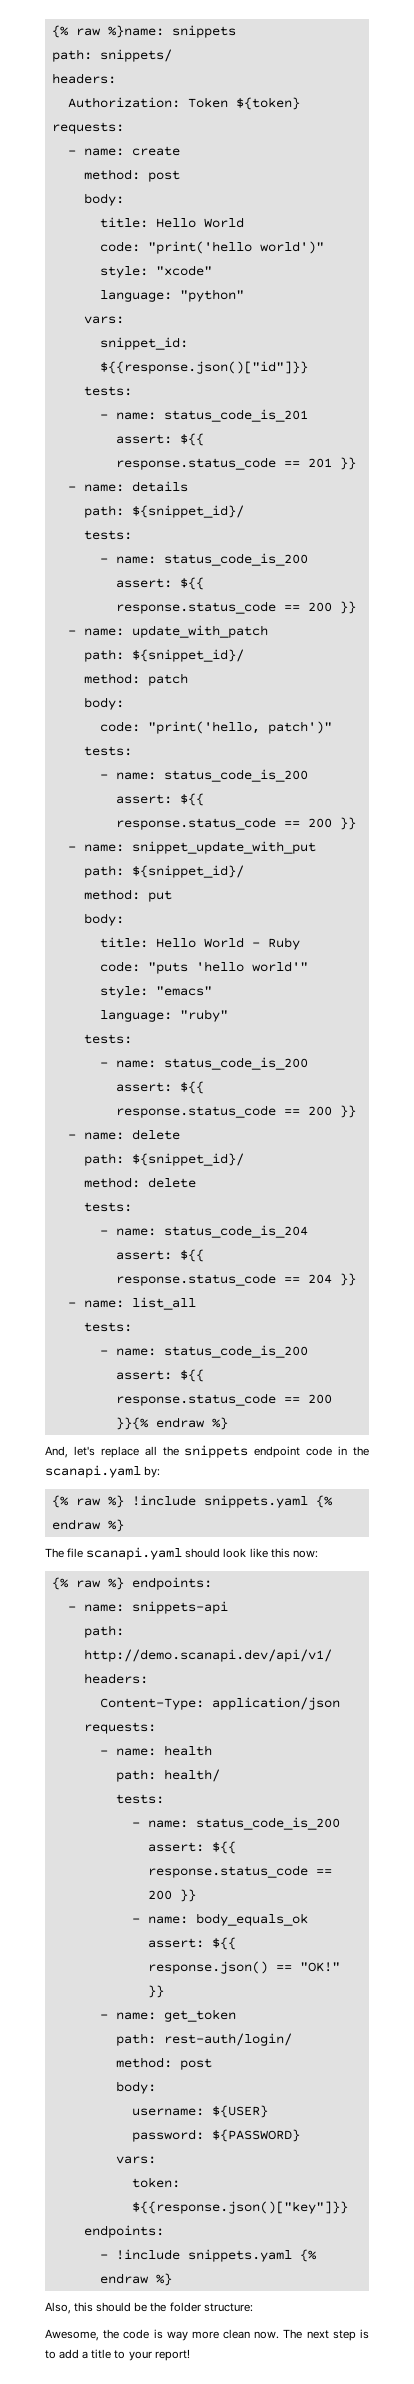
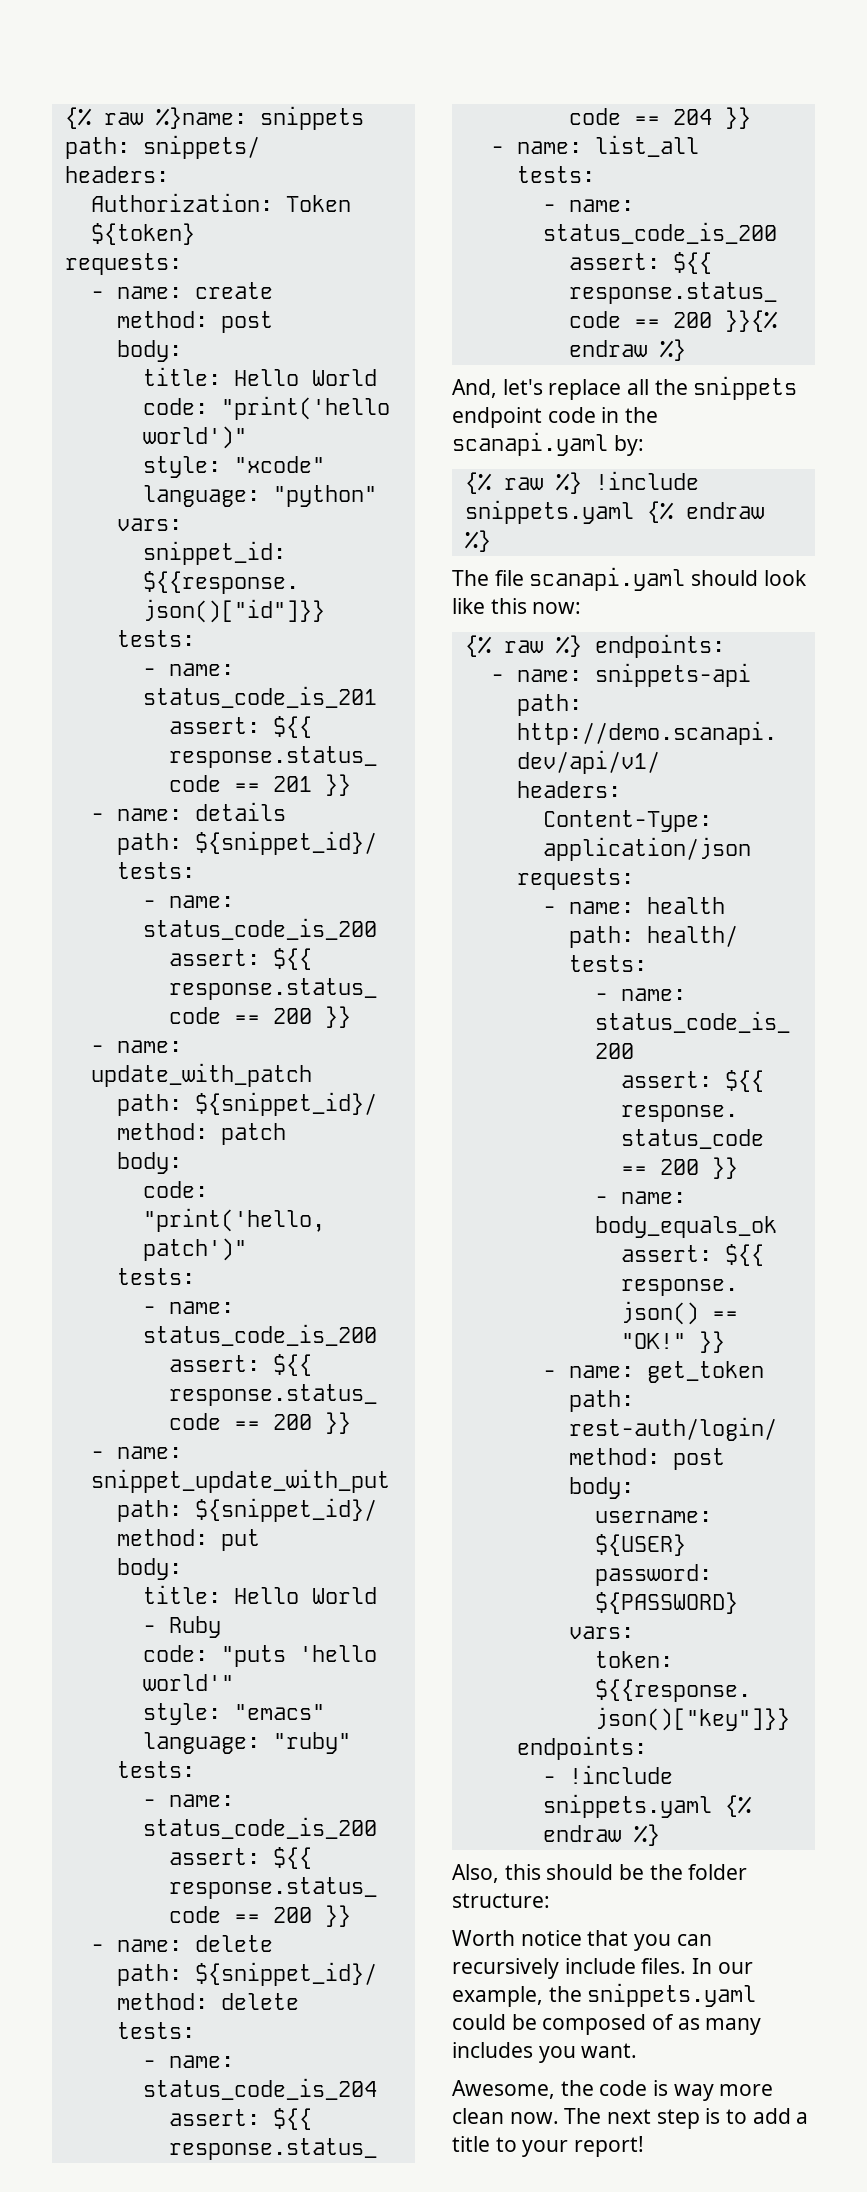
+ Worth notice that you can recursively include files. In our example, the snippets.yaml could be composed of as many includes you want.

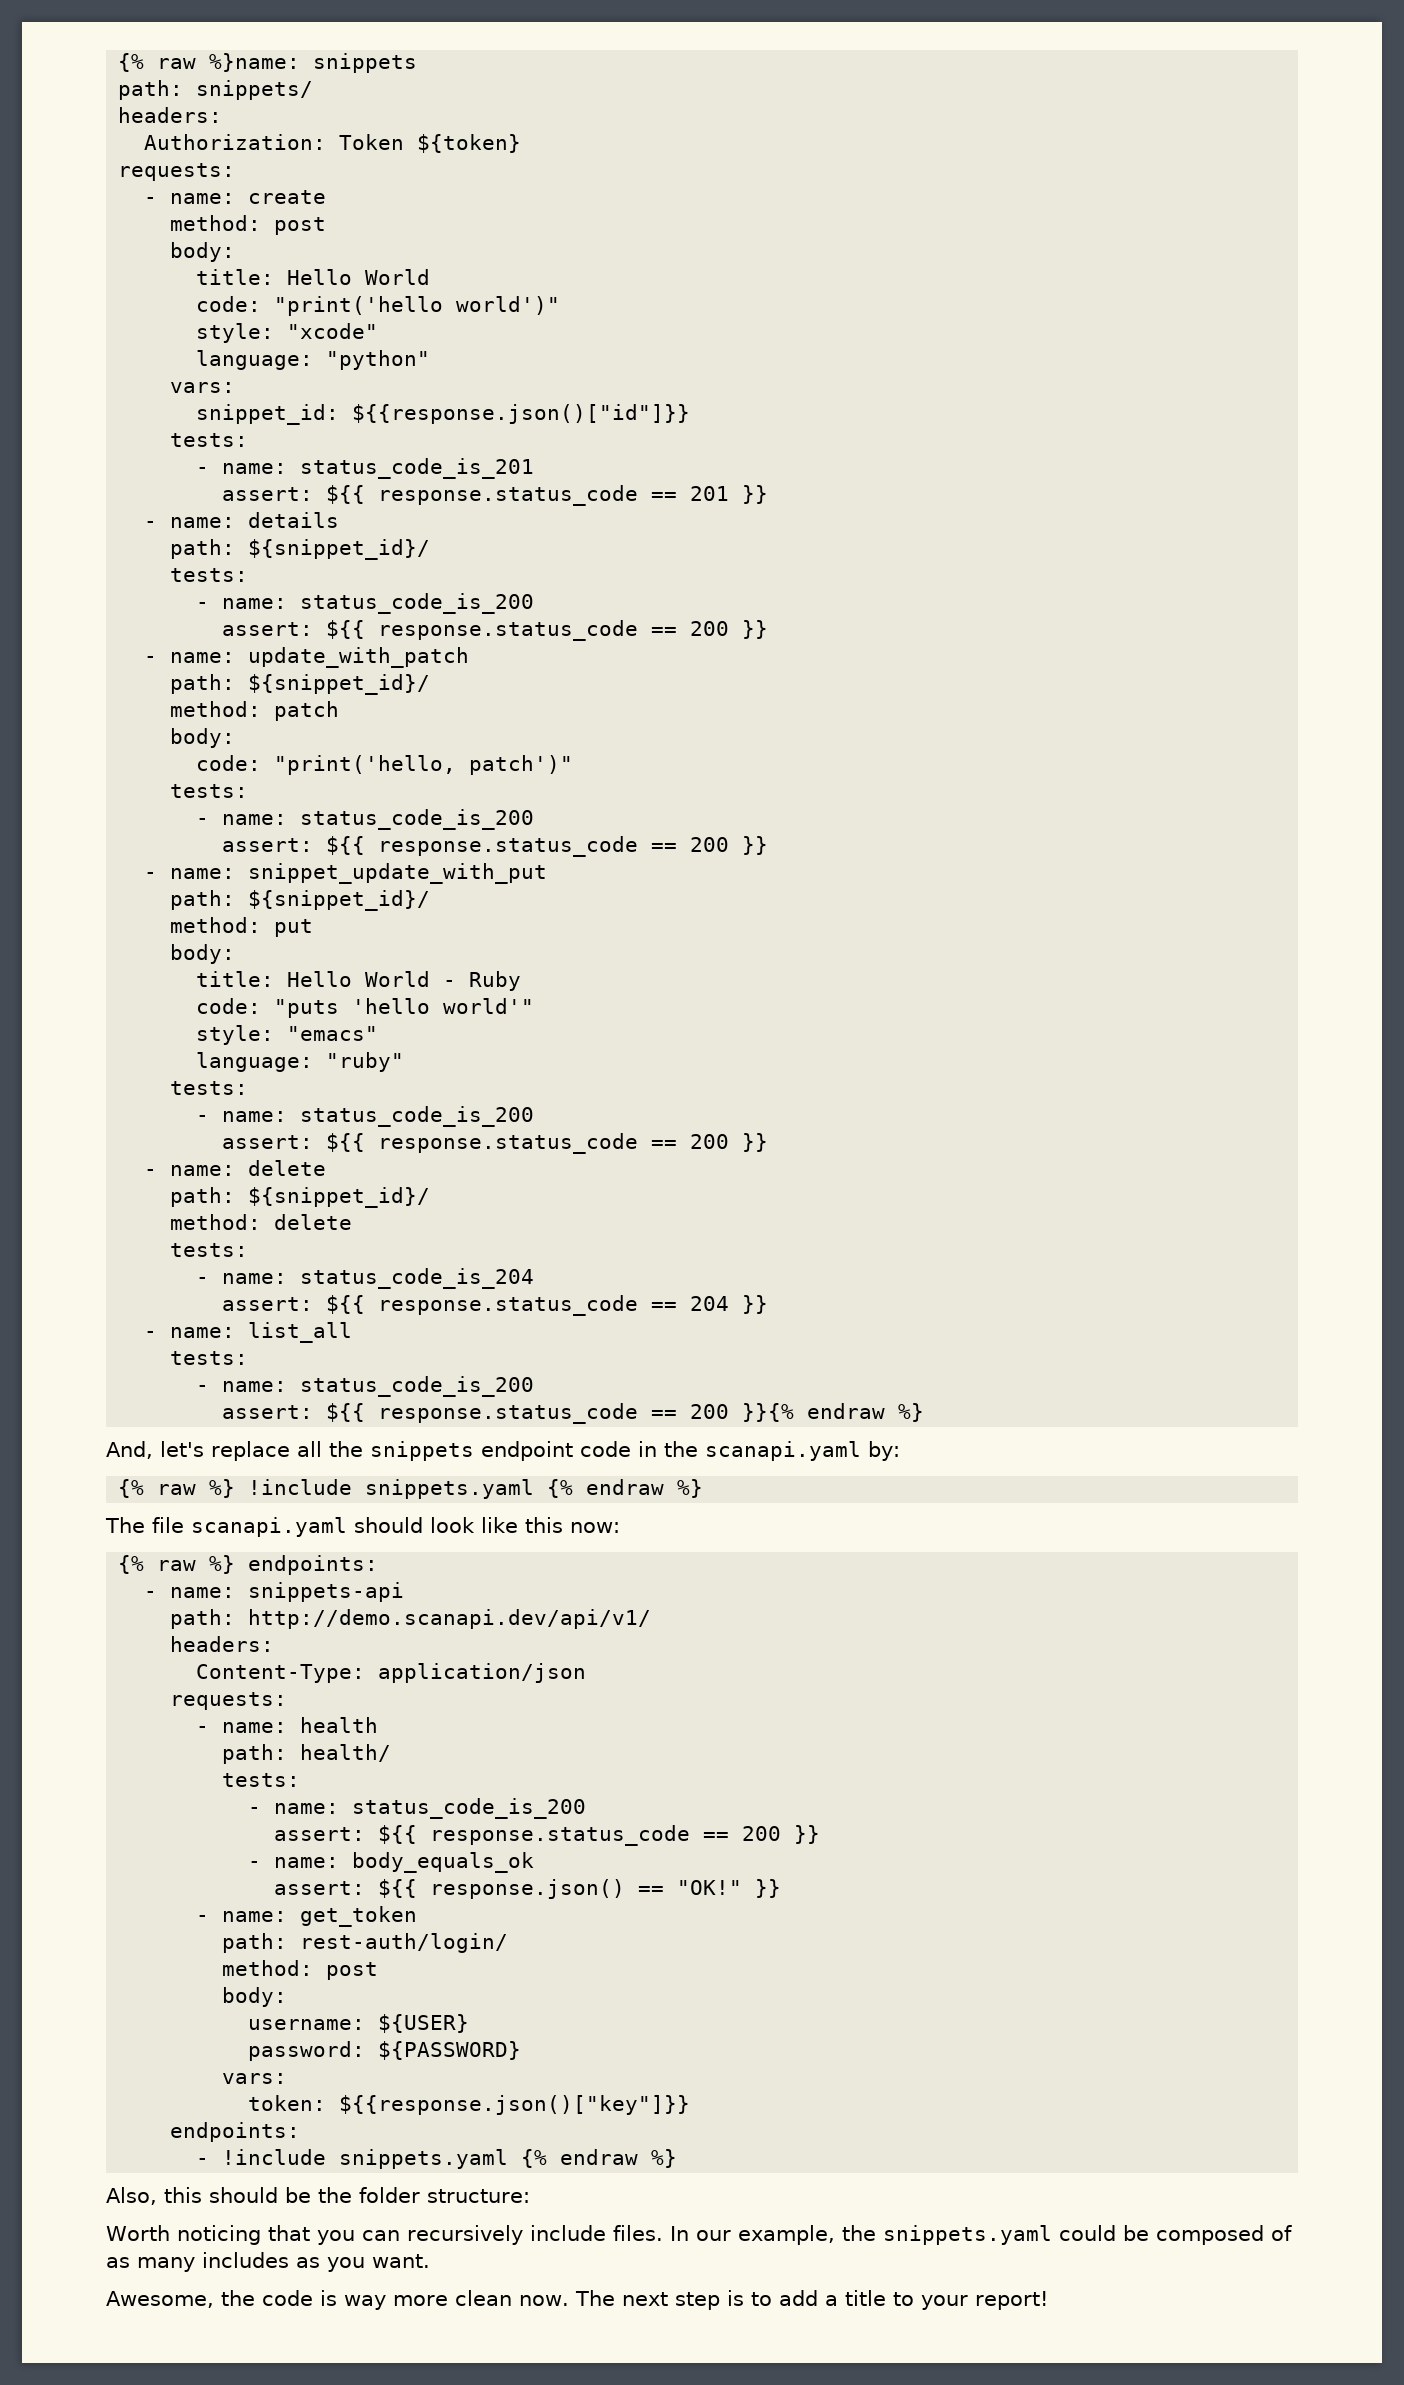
- Worth notice that you can recursively include files.
+ Worth noticing that you can recursively include files.
- In our example, the snippets.yaml could be composed of as many includes you want.
+ In our example, the snippets.yaml could be composed of as many includes as you want.

